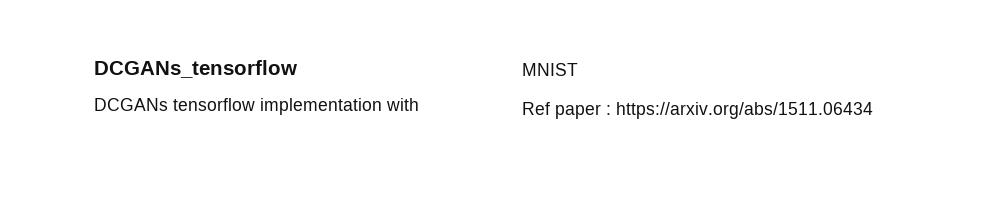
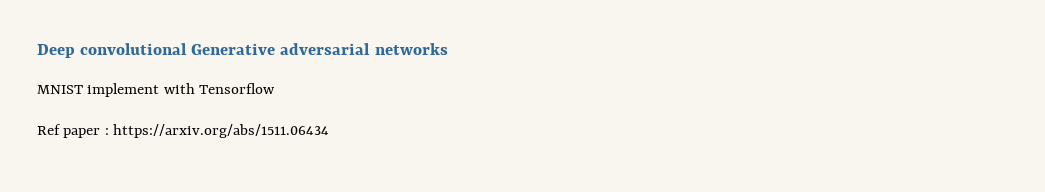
- DCGANs_tensorflow
- DCGANs tensorflow implementation with MNIST
+ Deep convolutional Generative adversarial networks
+ MNIST implement with Tensorflow

